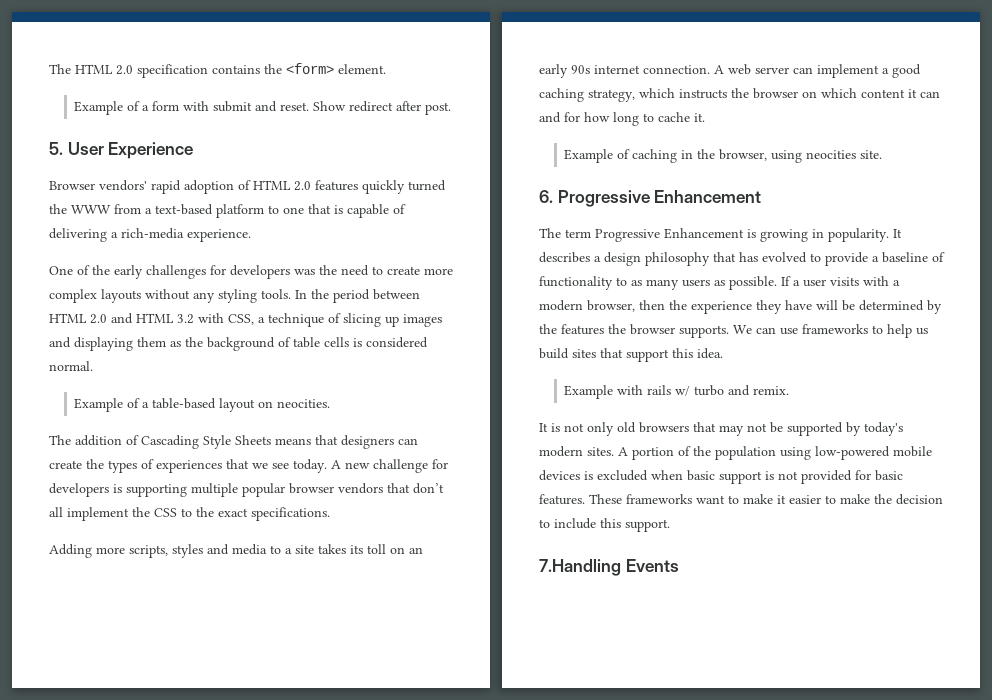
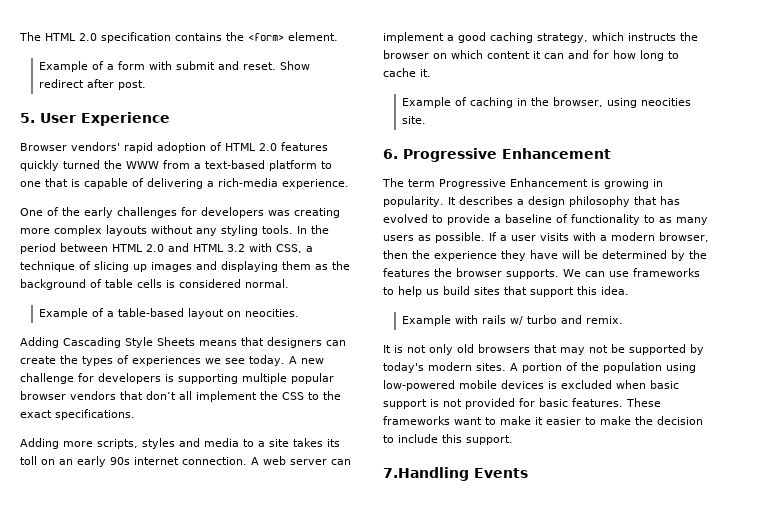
- One of the early challenges for developers was the need to create more complex layouts without any styling tools.
+ One of the early challenges for developers was creating more complex layouts without any styling tools.
- The addition of Cascading Style Sheets means that designers can create the types of experiences that we see today.
+ Adding Cascading Style Sheets means that designers can create the types of experiences we see today.

